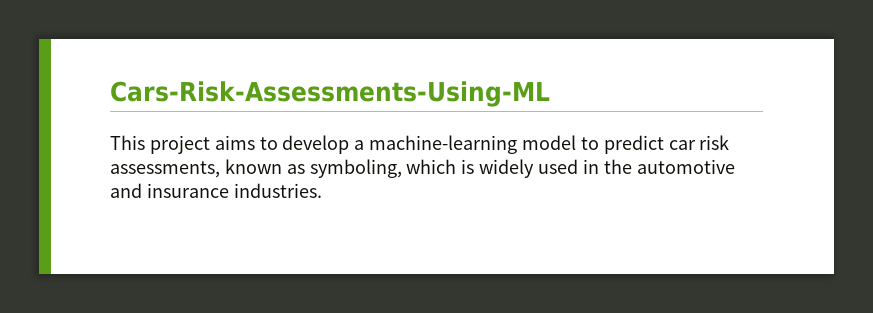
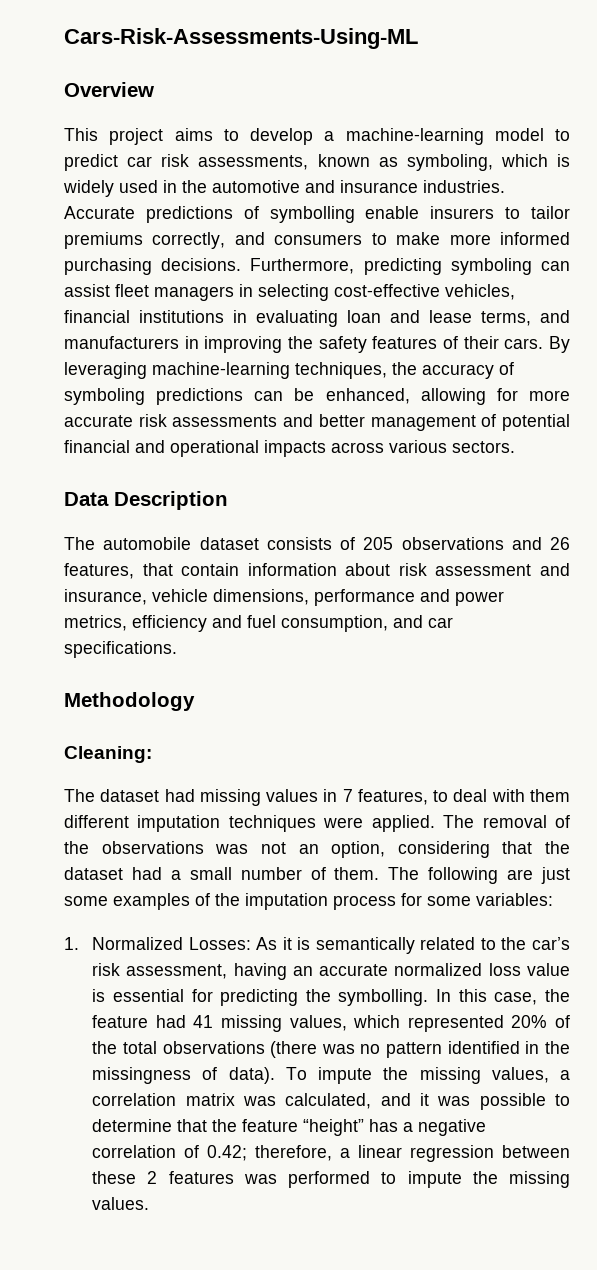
+ Overview
+ Accurate predictions of symbolling enable insurers to tailor premiums correctly, and consumers to make more informed purchasing decisions. Furthermore, predicting symboling can assist fleet managers in selecting cost-effective vehicles, financial institutions in evaluating loan and lease terms, and manufacturers in improving the safety features of their cars. By leveraging machine-learning techniques, the accuracy of symboling predictions can be enhanced, allowing for more accurate risk assessments and better management of potential financial and operational impacts across various sectors.
+ Data Description
+ The automobile dataset consists of 205 observations and 26 features, that contain information about risk assessment and insurance, vehicle dimensions, performance and power metrics, efficiency and fuel consumption, and car specifications.
+ Methodology
+ Cleaning:
+ The dataset had missing values in 7 features, to deal with them different imputation techniques were applied. The removal of the observations was not an option, considering that the dataset had a small number of them. The following are just some examples of the imputation process for some variables:
+ 1. Normalized Losses: As it is semantically related to the car’s risk assessment, having an accurate normalized loss value is essential for predicting the symbolling. In this case, the feature had 41 missing values, which represented 20% of the total observations (there was no pattern identified in the missingness of data). To impute the missing values, a correlation matrix was calculated, and it was possible to determine that the feature “height” has a negative correlation of 0.42; therefore, a linear regression between these 2 features was performed to impute the missing values.

